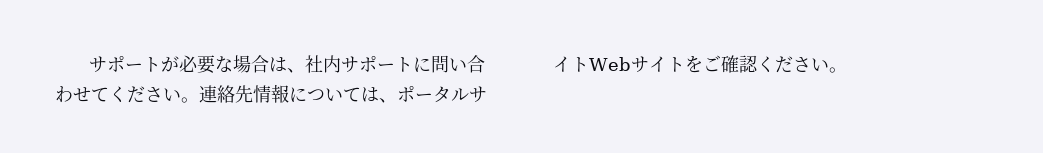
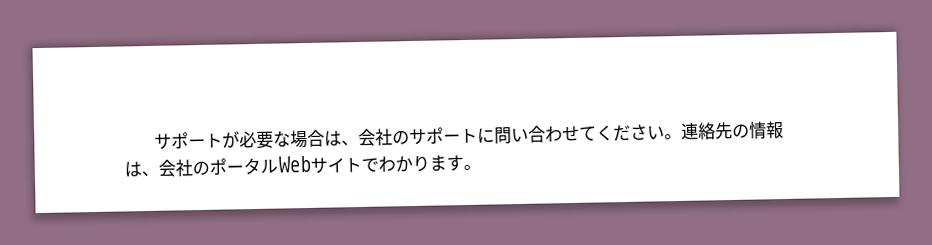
- サポートが必要な場合は、社内サポートに問い合わせてください。
+ サポートが必要な場合は、会社のサポートに問い合わせてください。
- 連絡先情報については、ポータルサイトWebサイトをご確認ください。
+ 連絡先の情報は、会社のポータルWebサイトでわかります。

